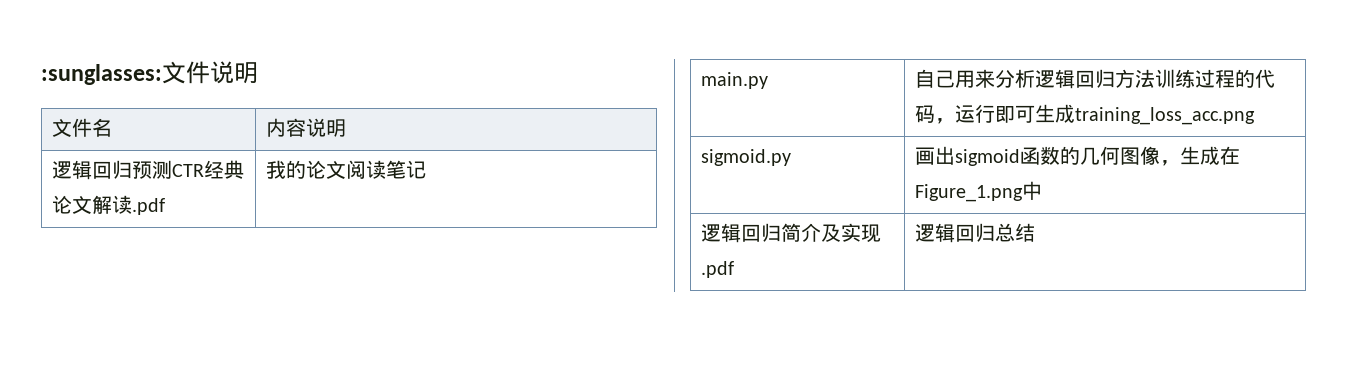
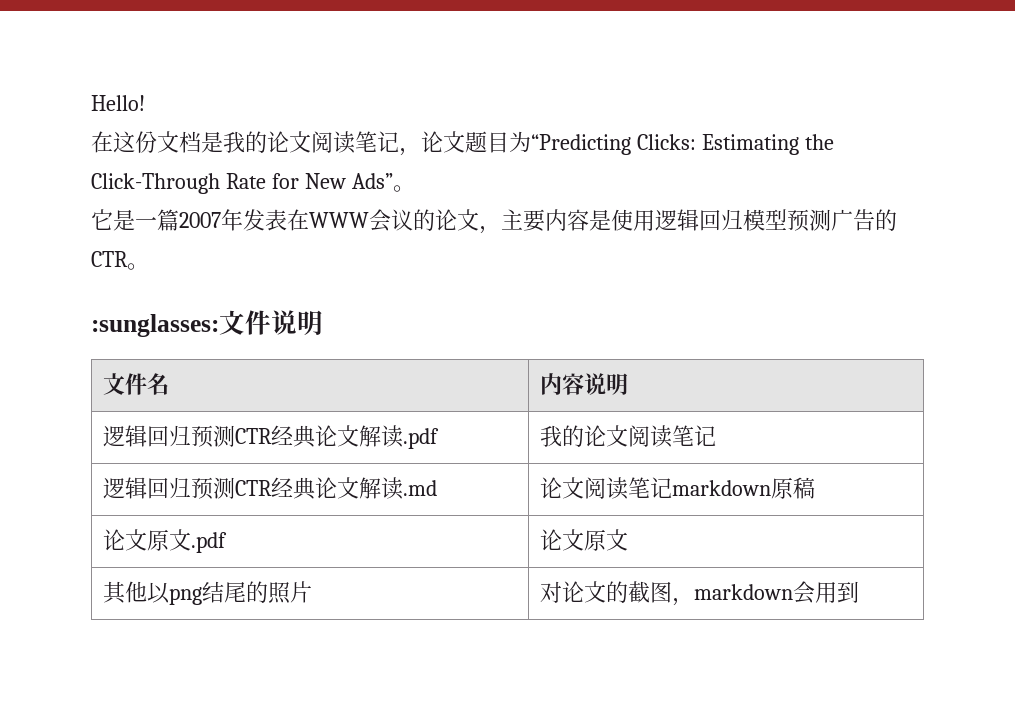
+ Hello!
+ 在这份文档是我的论文阅读笔记，论文题目为“Predicting Clicks: Estimating the Click-Through Rate for New Ads”。
+ 它是一篇2007年发表在WWW会议的论文，主要内容是使用逻辑回归模型预测广告的CTR。
- main.py | 自己用来分析逻辑回归方法训练过程的代码，运行即可生成training_loss_acc.png
- sigmoid.py | 画出sigmoid函数的几何图像，生成在Figure_1.png中
- 逻辑回归简介及实现.pdf | 逻辑回归总结
+ 逻辑回归预测CTR经典论文解读.md | 论文阅读笔记markdown原稿
+ 论文原文.pdf | 论文原文
+ 其他以png结尾的照片 | 对论文的截图，markdown会用到

